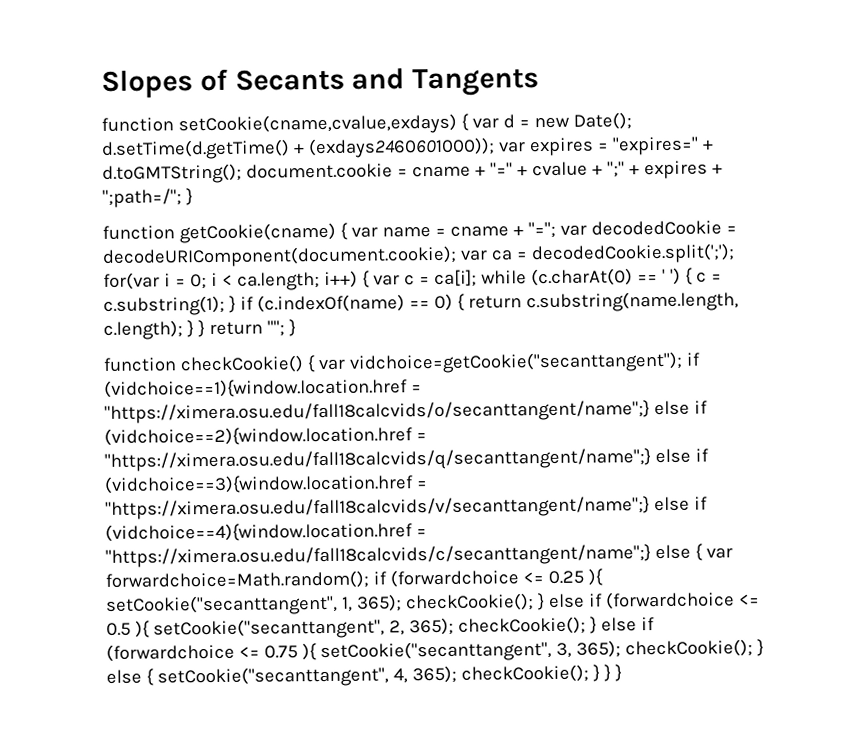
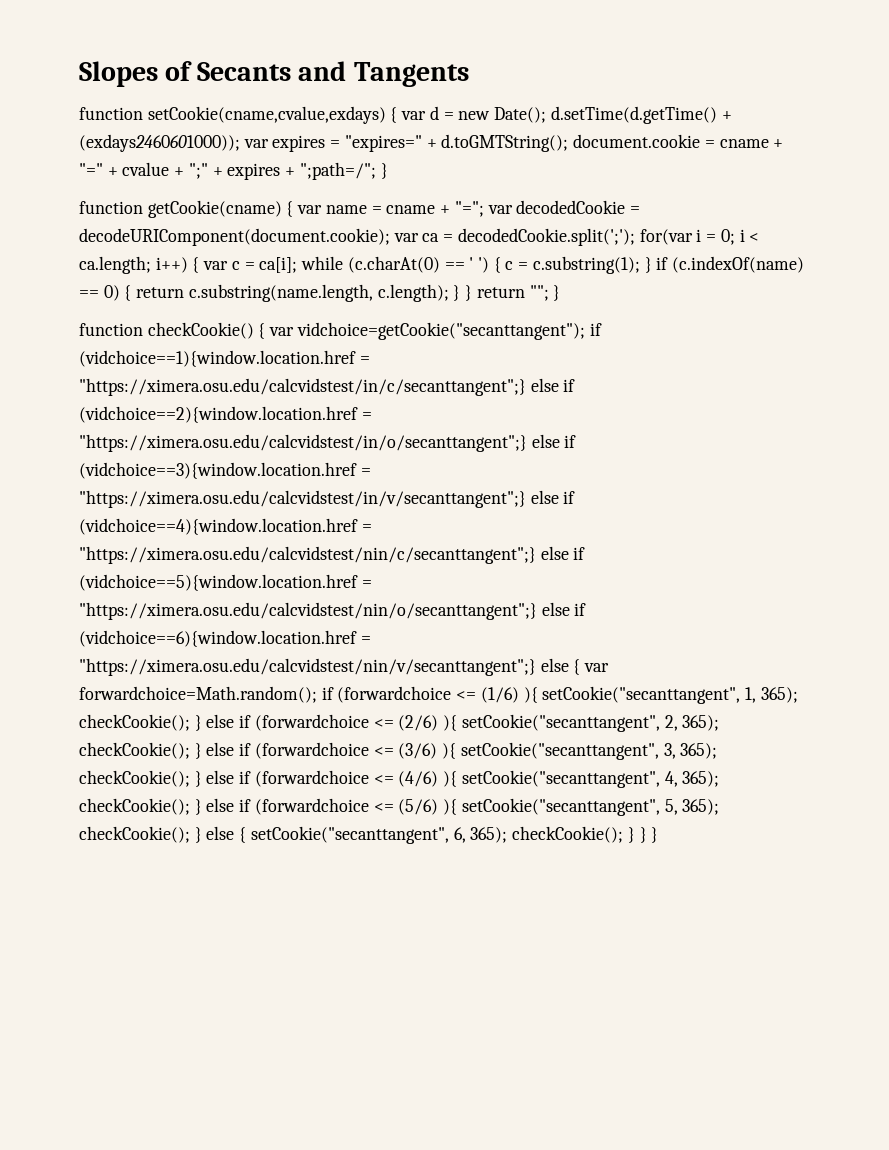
- function checkCookie() { var vidchoice=getCookie("secanttangent"); if (vidchoice==1){window.location.href = "https://ximera.osu.edu/fall18calcvids/o/secanttangent/name";} else if (vidchoice==2){window.location.href = "https://ximera.osu.edu/fall18calcvids/q/secanttangent/name";} else if (vidchoice==3){window.location.href = "https://ximera.osu.edu/fall18calcvids/v/secanttangent/name";} else if (vidchoice==4){window.location.href = "https://ximera.osu.edu/fall18calcvids/c/secanttangent/name";} else { var forwardchoice=Math.random(); if (forwardchoice <= 0.25 ){ setCookie("secanttangent", 1, 365); checkCookie(); } else if (forwardchoice <= 0.5 ){ setCookie("secanttangent", 2, 365); checkCookie(); } else if (forwardchoice <= 0.75 ){ setCookie("secanttangent", 3, 365); checkCookie(); } else { setCookie("secanttangent", 4, 365); checkCookie(); } } }
+ function checkCookie() { var vidchoice=getCookie("secanttangent"); if (vidchoice==1){window.location.href = "https://ximera.osu.edu/calcvidstest/in/c/secanttangent";} else if (vidchoice==2){window.location.href = "https://ximera.osu.edu/calcvidstest/in/o/secanttangent";} else if (vidchoice==3){window.location.href = "https://ximera.osu.edu/calcvidstest/in/v/secanttangent";} else if (vidchoice==4){window.location.href = "https://ximera.osu.edu/calcvidstest/nin/c/secanttangent";} else if (vidchoice==5){window.location.href = "https://ximera.osu.edu/calcvidstest/nin/o/secanttangent";} else if (vidchoice==6){window.location.href = "https://ximera.osu.edu/calcvidstest/nin/v/secanttangent";} else { var forwardchoice=Math.random(); if (forwardchoice <= (1/6) ){ setCookie("secanttangent", 1, 365); checkCookie(); } else if (forwardchoice <= (2/6) ){ setCookie("secanttangent", 2, 365); checkCookie(); } else if (forwardchoice <= (3/6) ){ setCookie("secanttangent", 3, 365); checkCookie(); } else if (forwardchoice <= (4/6) ){ setCookie("secanttangent", 4, 365); checkCookie(); } else if (forwardchoice <= (5/6) ){ setCookie("secanttangent", 5, 365); checkCookie(); } else { setCookie("secanttangent", 6, 365); checkCookie(); } } }

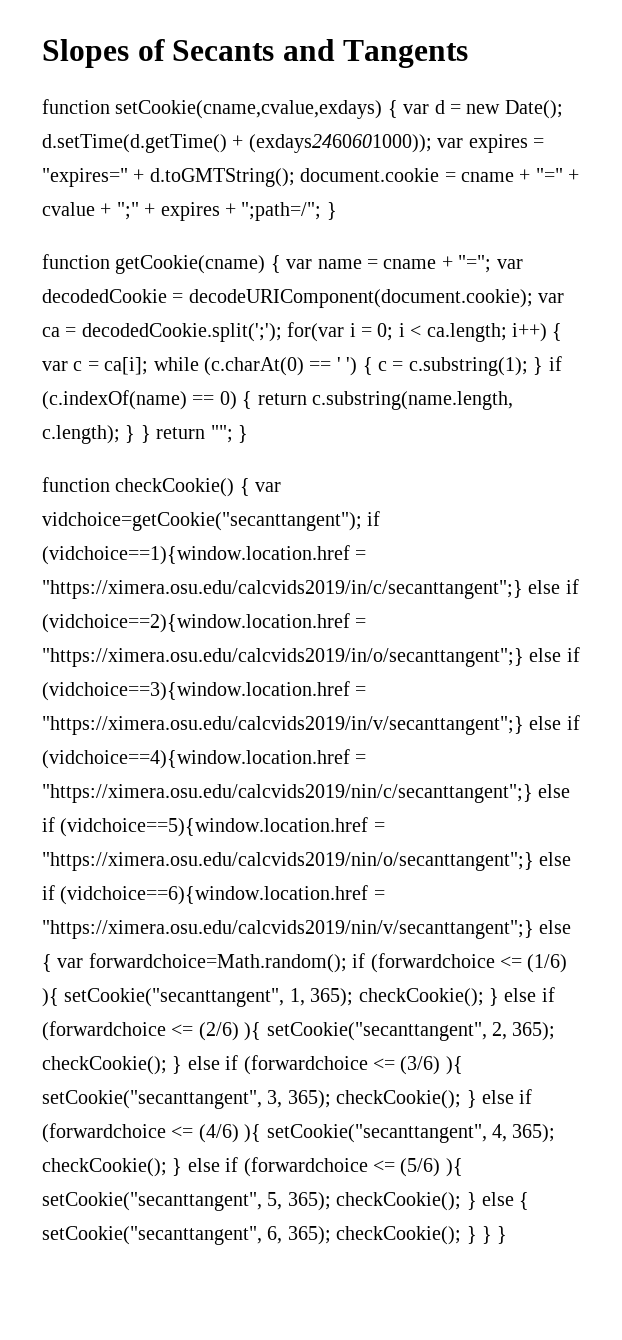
- if (vidchoice==1){window.location.href = "https://ximera.osu.edu/calcvidstest/in/c/secanttangent";} else if (vidchoice==2){window.location.href = "https://ximera.osu.edu/calcvidstest/in/o/secanttangent";} else if (vidchoice==3){window.location.href = "https://ximera.osu.edu/calcvidstest/in/v/secanttangent";} else if (vidchoice==4){window.location.href = "https://ximera.osu.edu/calcvidstest/nin/c/secanttangent";} else if (vidchoice==5){window.location.href = "https://ximera.osu.edu/calcvidstest/nin/o/secanttangent";} else if (vidchoice==6){window.location.href = "https://ximera.osu.edu/calcvidstest/nin/v/secanttangent";} else { var forwardchoice=Math.random();
+ if (vidchoice==1){window.location.href = "https://ximera.osu.edu/calcvids2019/in/c/secanttangent";} else if (vidchoice==2){window.location.href = "https://ximera.osu.edu/calcvids2019/in/o/secanttangent";} else if (vidchoice==3){window.location.href = "https://ximera.osu.edu/calcvids2019/in/v/secanttangent";} else if (vidchoice==4){window.location.href = "https://ximera.osu.edu/calcvids2019/nin/c/secanttangent";} else if (vidchoice==5){window.location.href = "https://ximera.osu.edu/calcvids2019/nin/o/secanttangent";} else if (vidchoice==6){window.location.href = "https://ximera.osu.edu/calcvids2019/nin/v/secanttangent";} else { var forwardchoice=Math.random();

